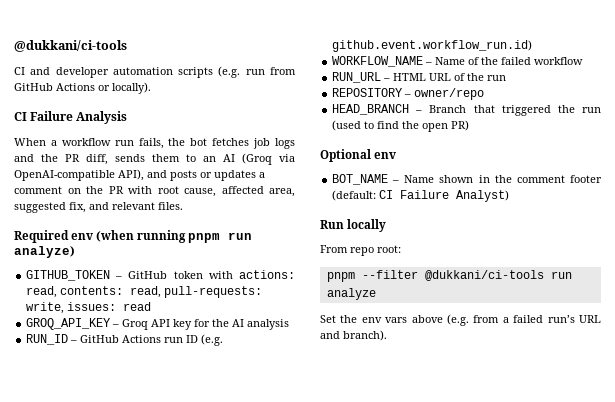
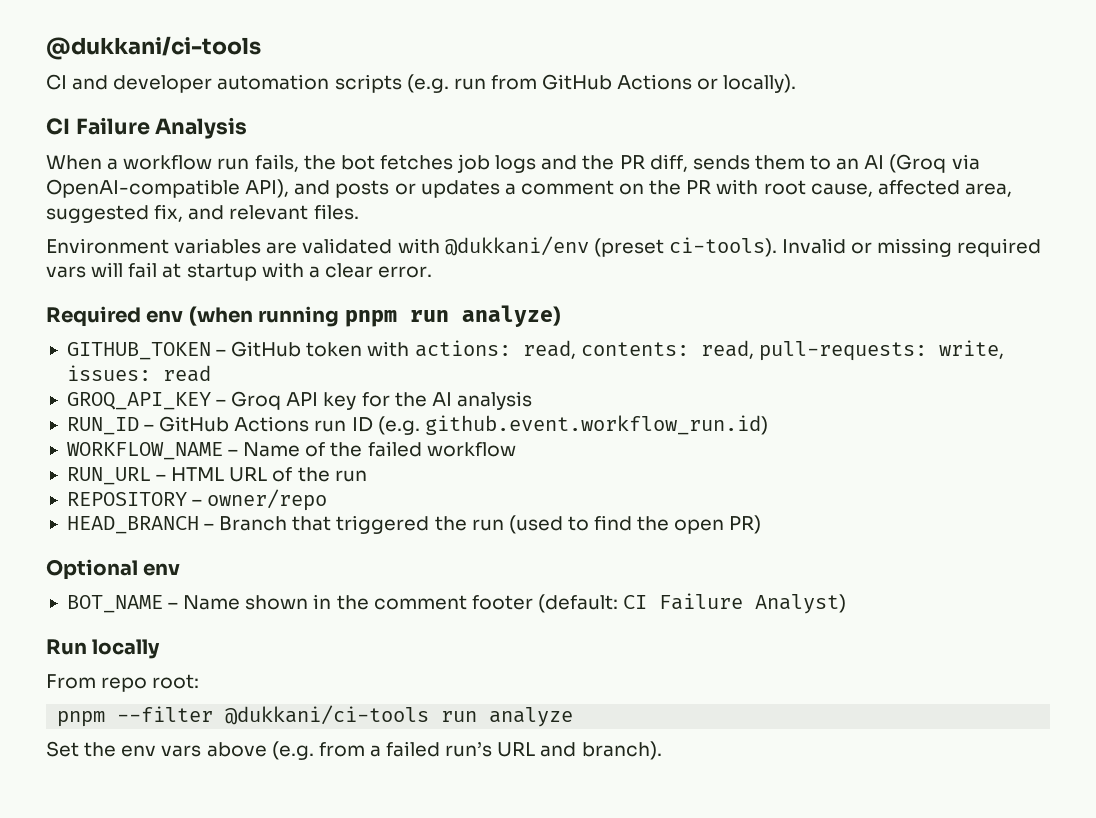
+ Environment variables are validated with @dukkani/env (preset ci-tools). Invalid or missing required vars will fail at startup with a clear error.

